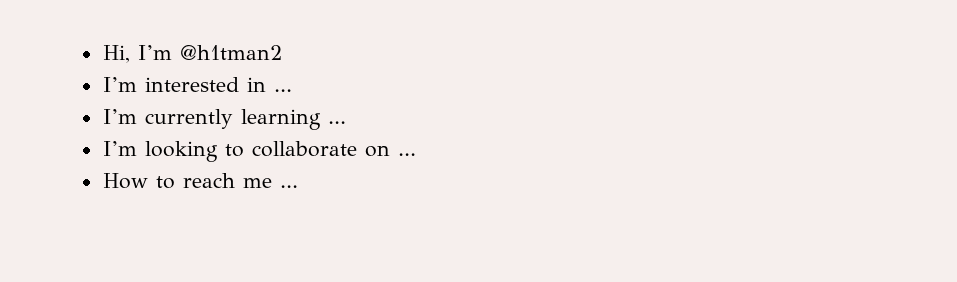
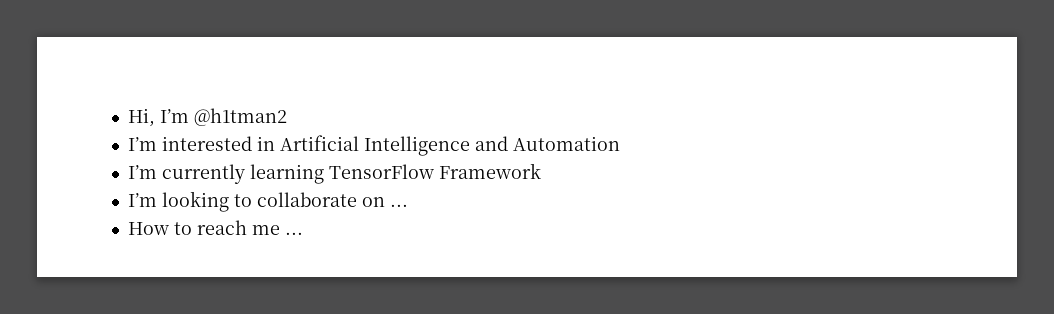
- I’m interested in ...
+ I’m interested in Artificial Intelligence and Automation
- I’m currently learning ...
+ I’m currently learning TensorFlow Framework

